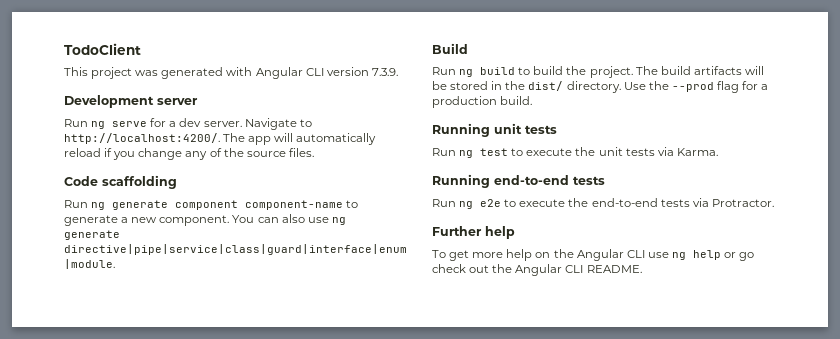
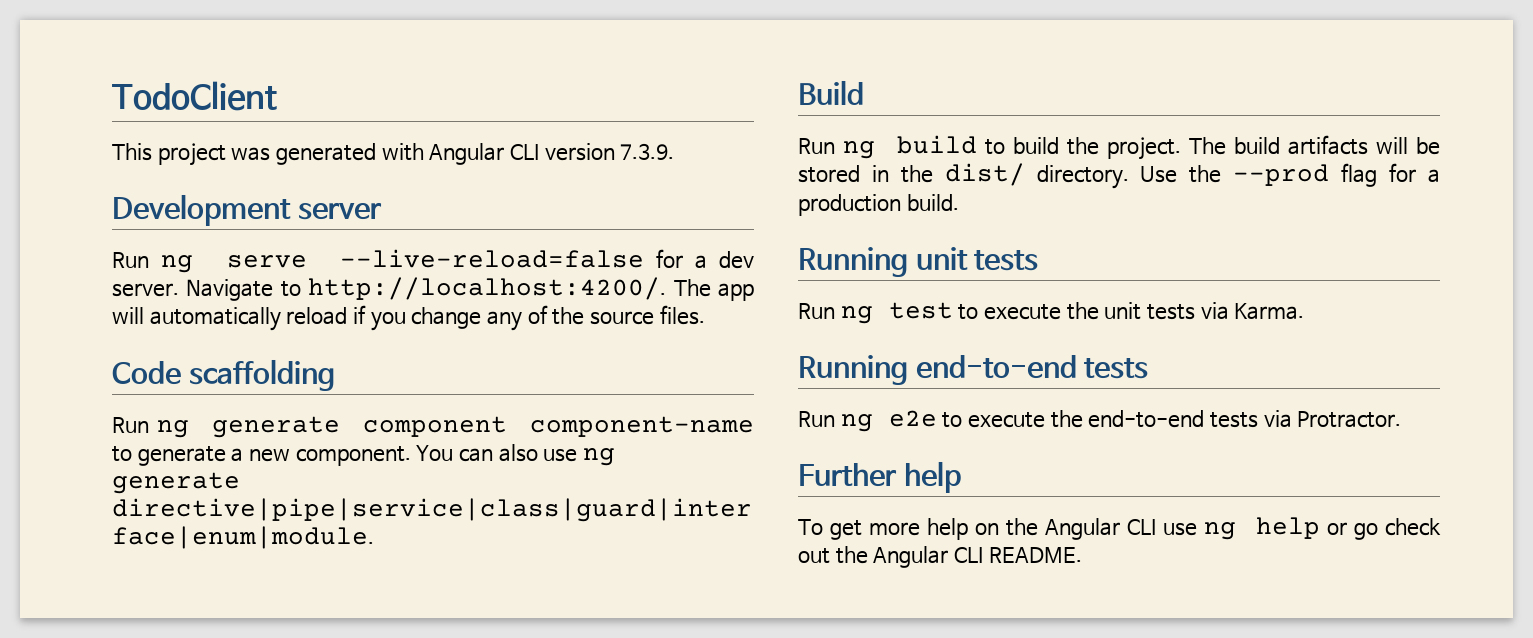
- Run ng serve for a dev server.
+ Run ng serve --live-reload=false for a dev server.

